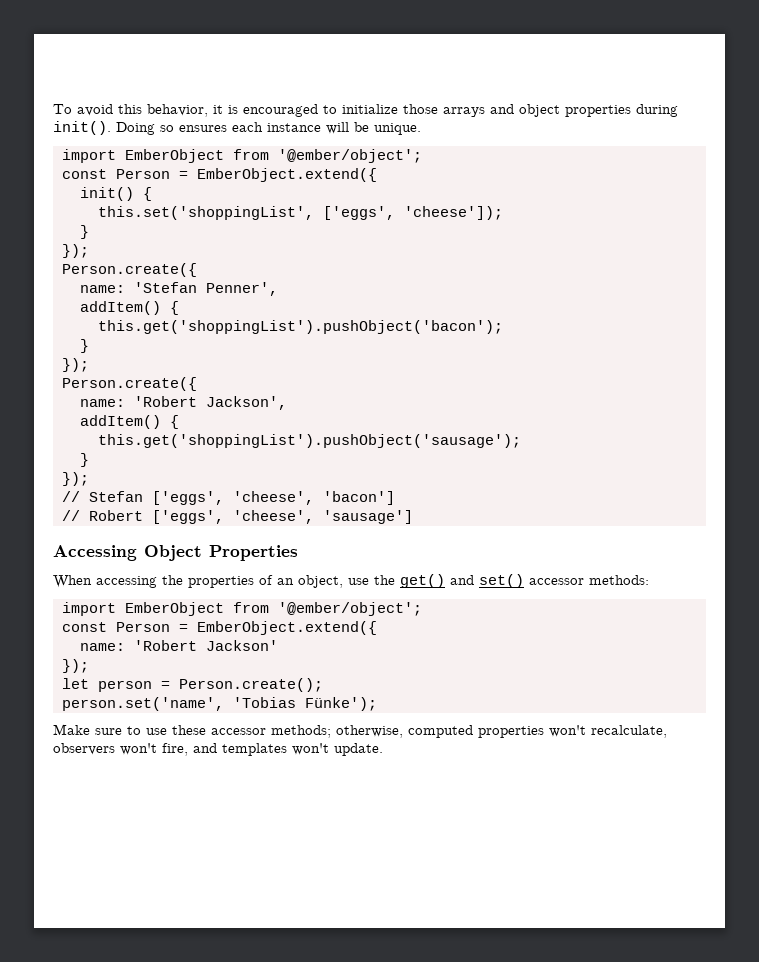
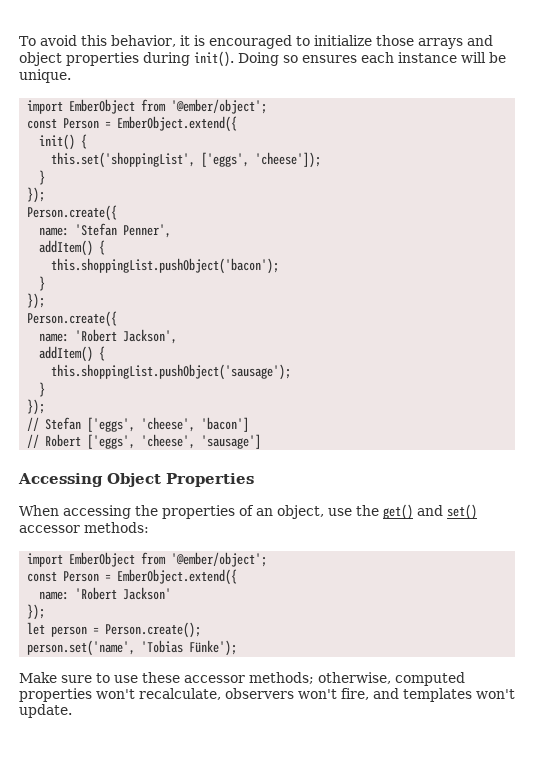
- this.get('shoppingList').pushObject('bacon');
+ this.shoppingList.pushObject('bacon');
- this.get('shoppingList').pushObject('sausage');
+ this.shoppingList.pushObject('sausage');

